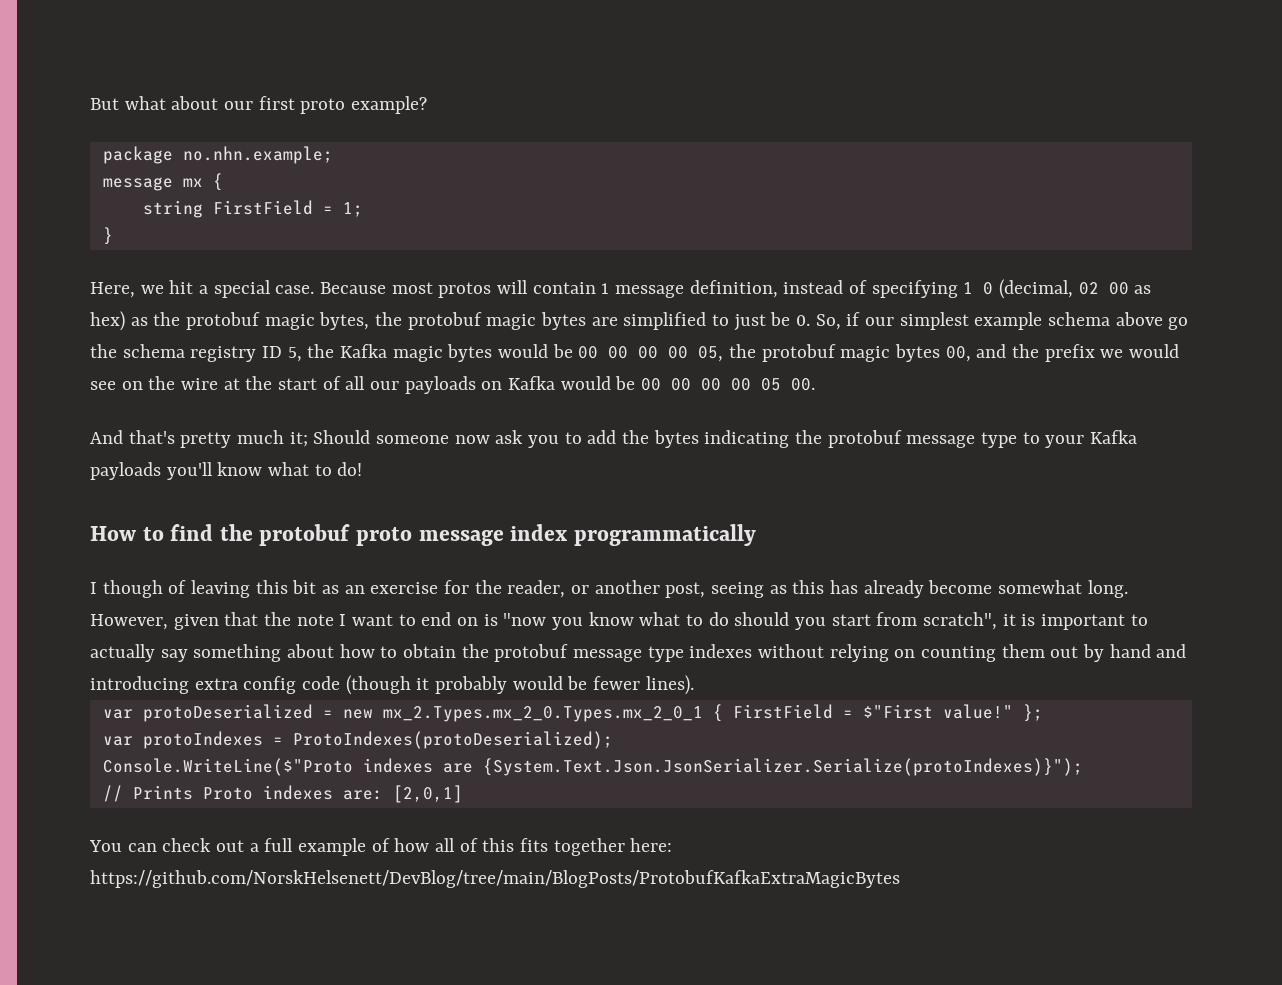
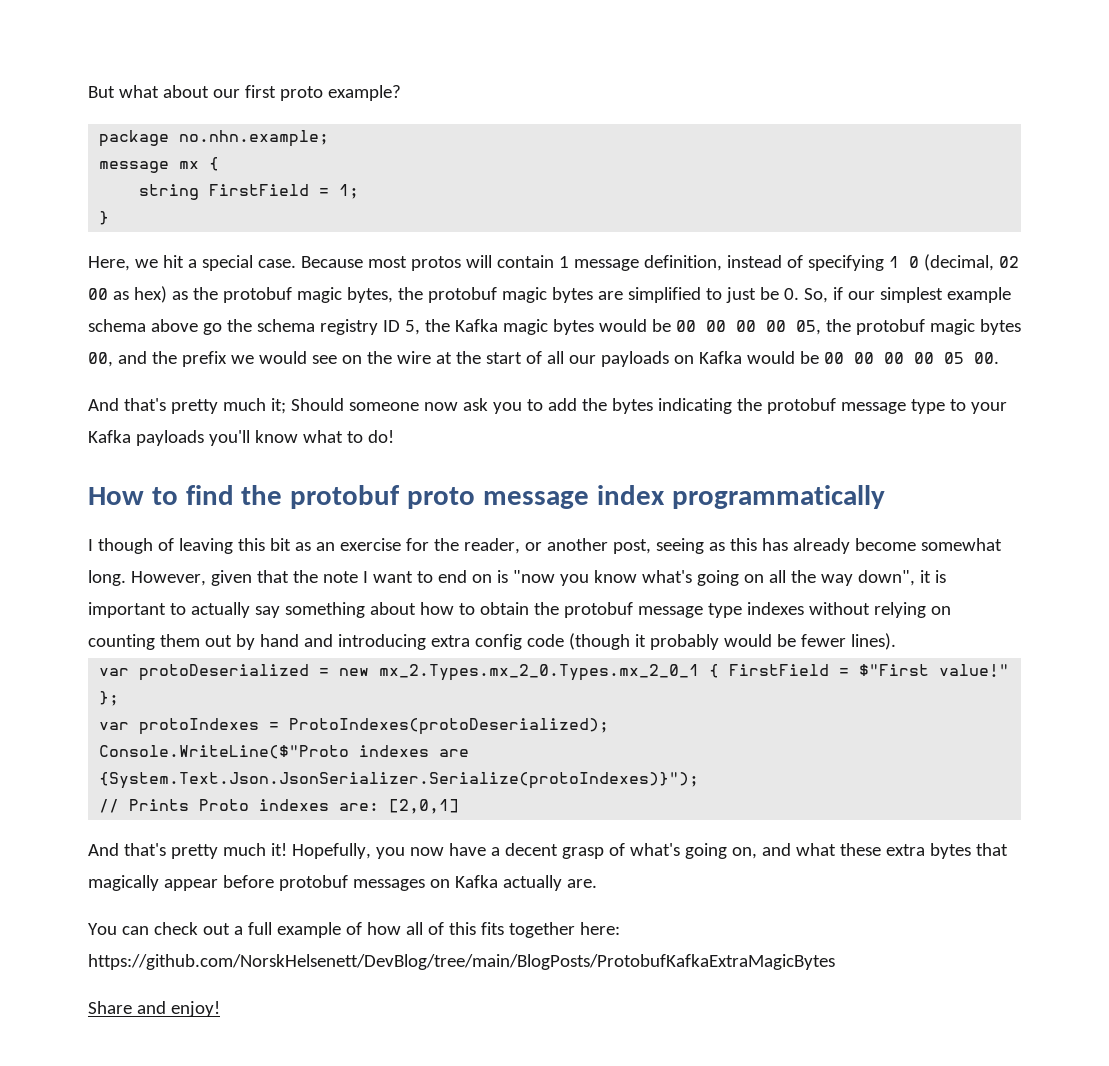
- However, given that the note I want to end on is "now you know what to do should you start from scratch", it is important to actually say something about how to obtain the protobuf message type indexes without relying on counting them out by hand and introducing extra config code (though it probably would be fewer lines).
+ However, given that the note I want to end on is "now you know what's going on all the way down", it is important to actually say something about how to obtain the protobuf message type indexes without relying on counting them out by hand and introducing extra config code (though it probably would be fewer lines).
+ And that's pretty much it! Hopefully, you now have a decent grasp of what's going on, and what these extra bytes that magically appear before protobuf messages on Kafka actually are.
+ Share and enjoy!

